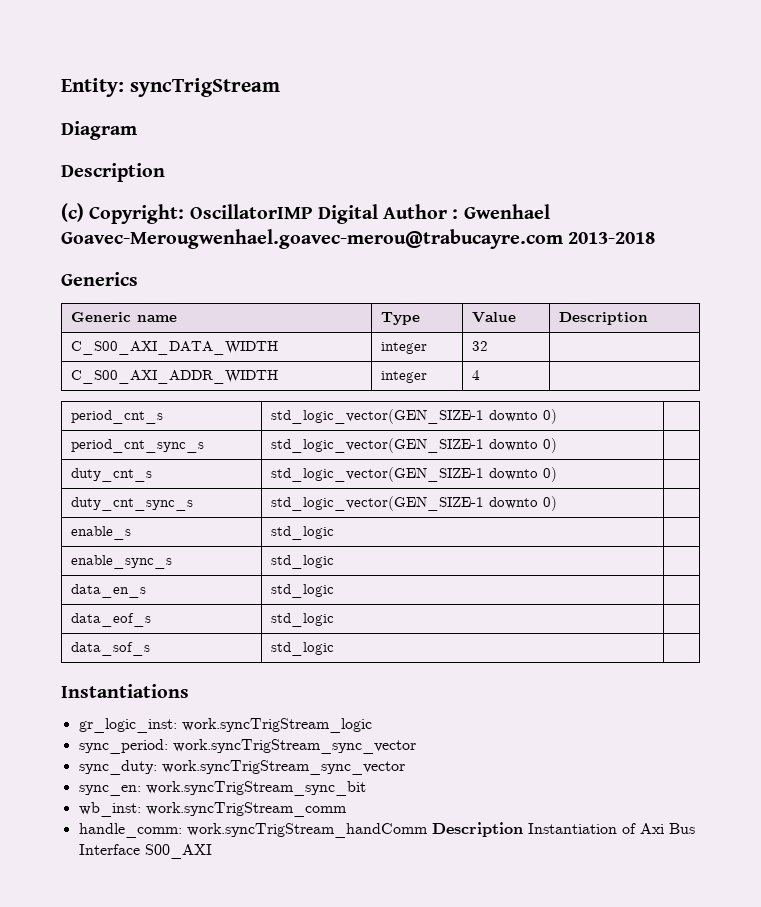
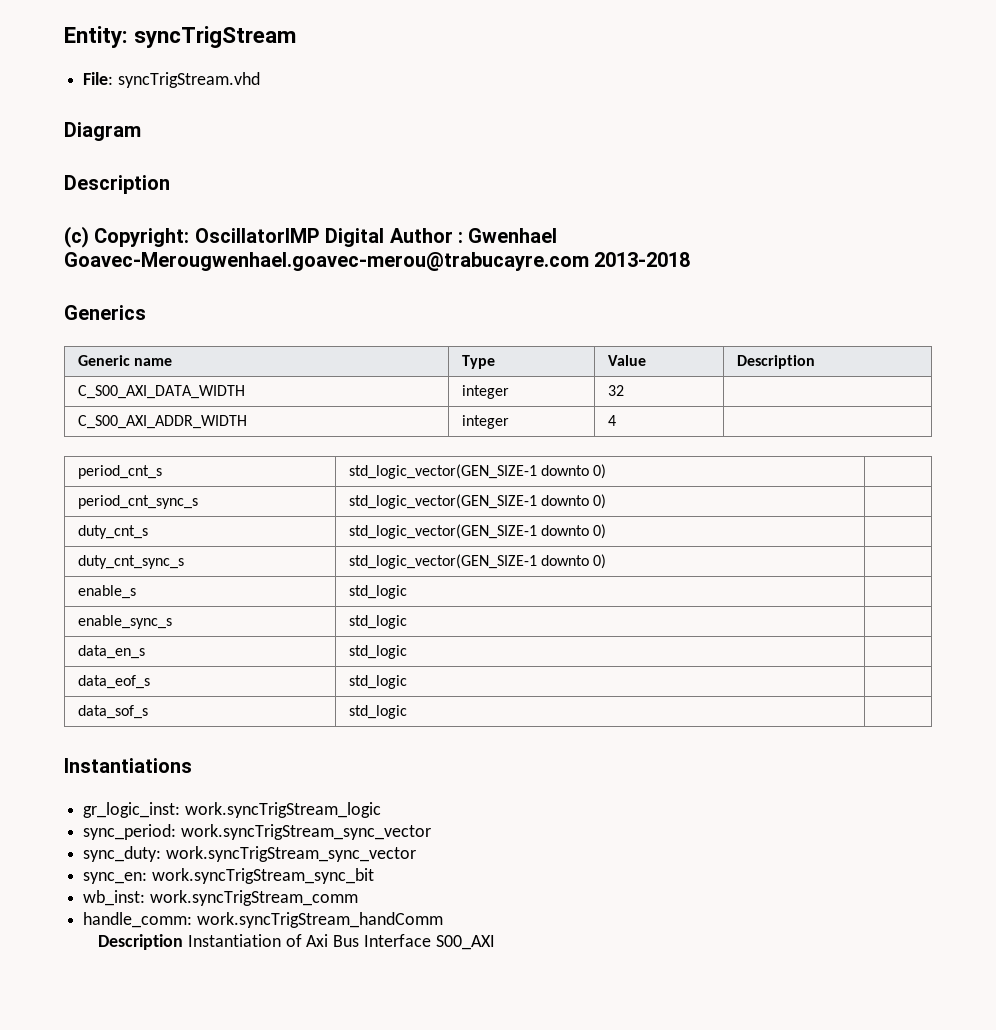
+ File: syncTrigStream.vhd
- handle_comm: work.syncTrigStream_handComm Description Instantiation of Axi Bus Interface S00_AXI
+ handle_comm: work.syncTrigStream_handComm
+ Description Instantiation of Axi Bus Interface S00_AXI

